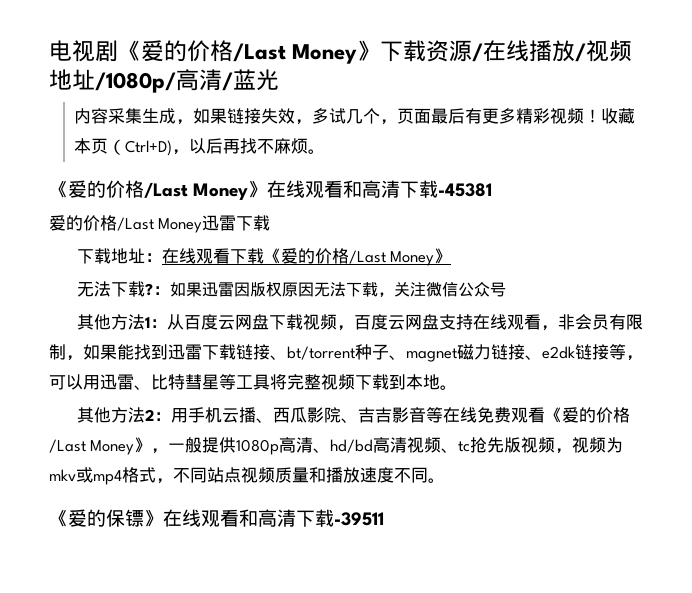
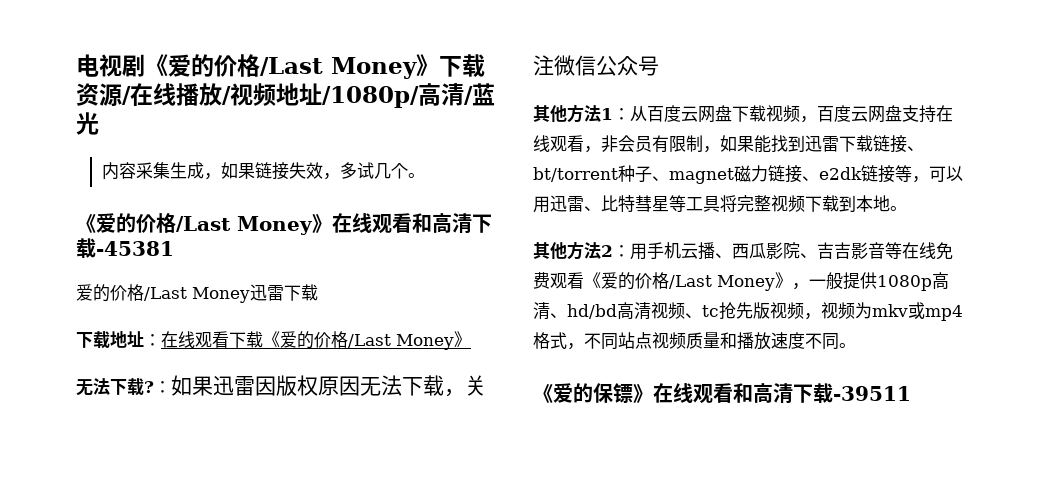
- 内容采集生成，如果链接失效，多试几个，页面最后有更多精彩视频！收藏本页（Ctrl+D)，以后再找不麻烦。
+ 内容采集生成，如果链接失效，多试几个。

